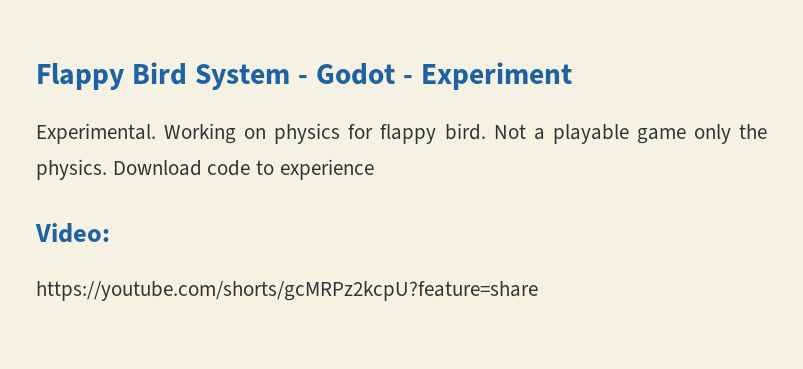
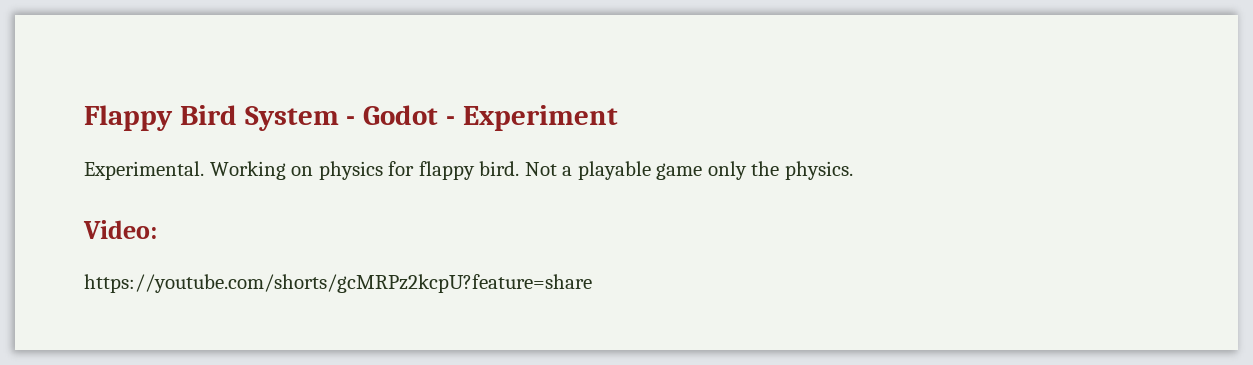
- Download code to experience

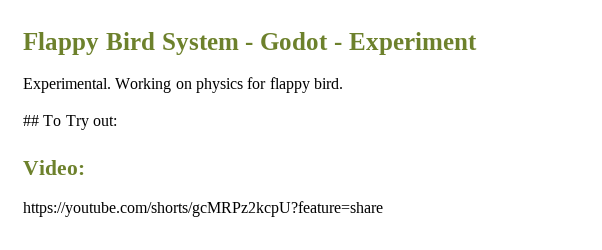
- Working on physics for flappy bird. Not a playable game only the physics.
+ Working on physics for flappy bird.
+ ## To Try out:

